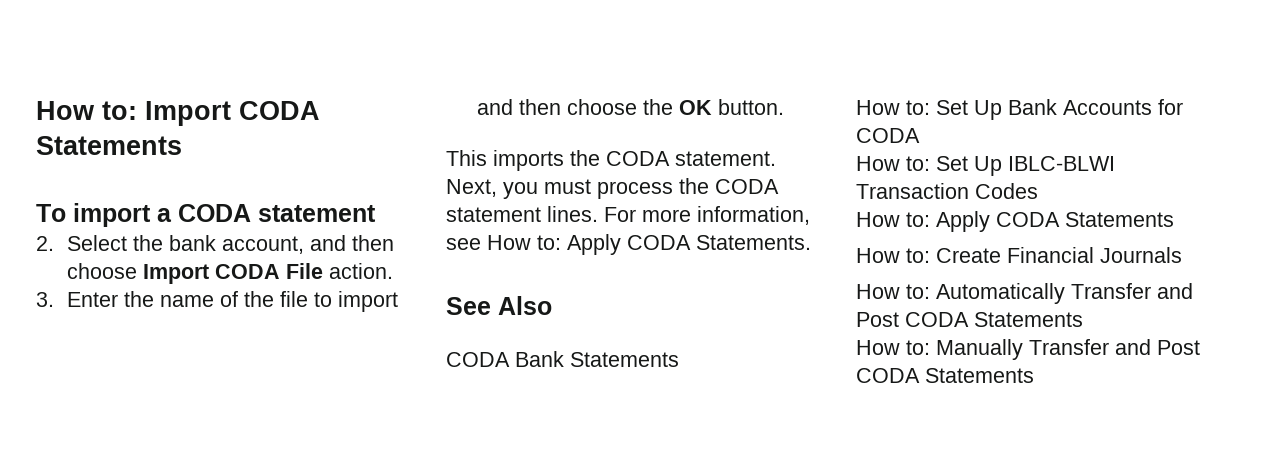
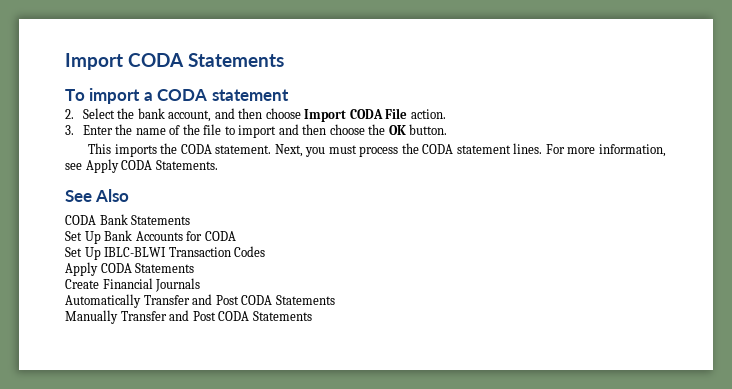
- How to: Import CODA Statements
+ Import CODA Statements
- For more information, see How to: Apply CODA Statements.
+ For more information, see Apply CODA Statements.
- How to: Set Up Bank Accounts for CODA
+ Set Up Bank Accounts for CODA
- How to: Set Up IBLC-BLWI Transaction Codes
+ Set Up IBLC-BLWI Transaction Codes
- How to: Apply CODA Statements
+ Apply CODA Statements
- How to: Create Financial Journals
+ Create Financial Journals
- How to: Automatically Transfer and Post CODA Statements
+ Automatically Transfer and Post CODA Statements
- How to: Manually Transfer and Post CODA Statements
+ Manually Transfer and Post CODA Statements

